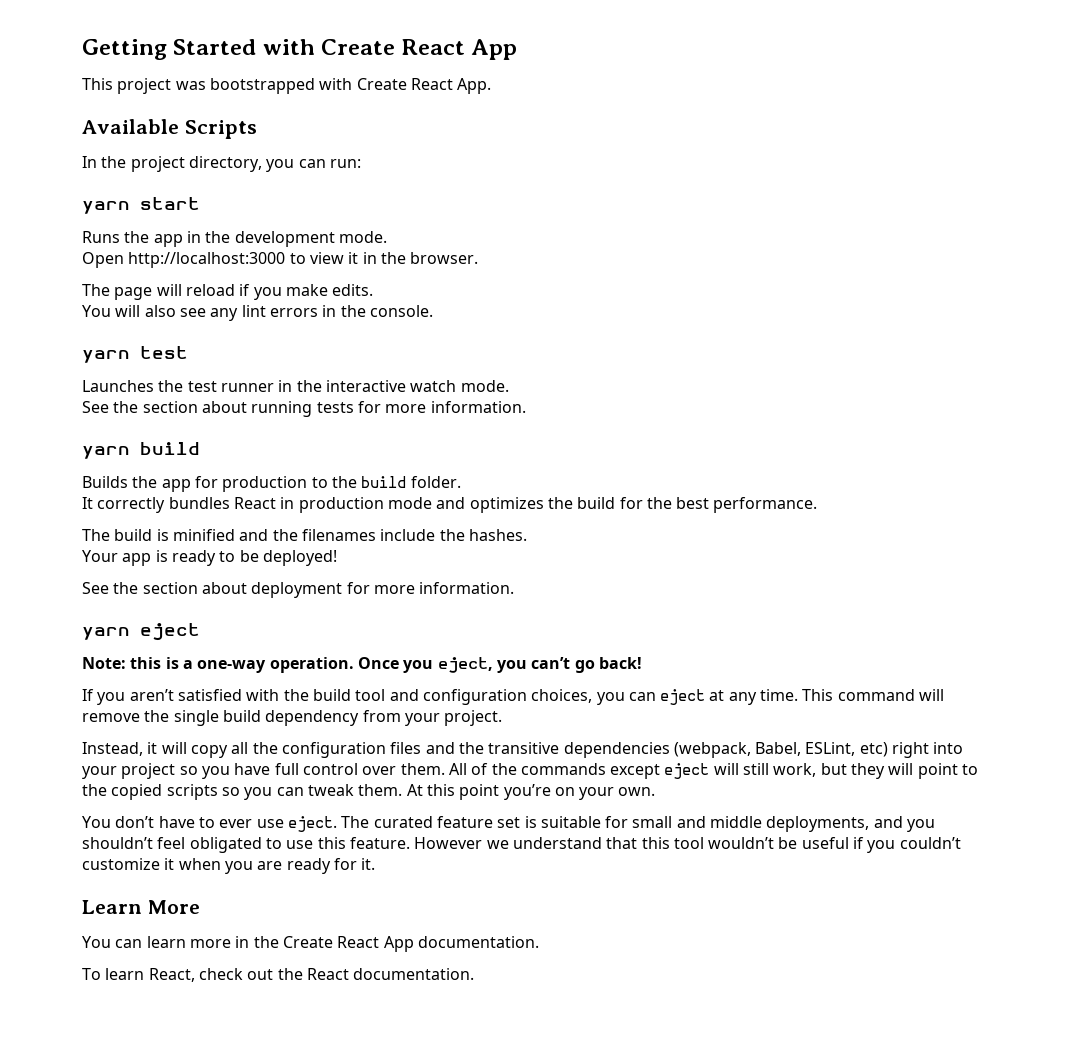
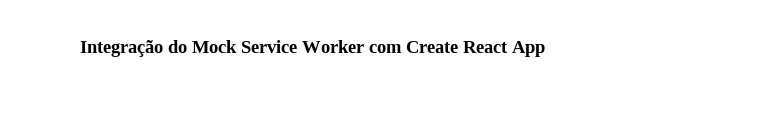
- Getting Started with Create React App
- This project was bootstrapped with Create React App.
- Available Scripts
- In the project directory, you can run:
- yarn start
- Runs the app in the development mode.
- Open http://localhost:3000 to view it in the browser.
- The page will reload if you make edits.
- You will also see any lint errors in the console.
- yarn test
- Launches the test runner in the interactive watch mode.
- See the section about running tests for more information.
- yarn build
- Builds the app for production to the build folder.
- It correctly bundles React in production mode and optimizes the build for the best performance.
- The build is minified and the filenames include the hashes.
- Your app is ready to be deployed!
- See the section about deployment for more information.
- yarn eject
- Note: this is a one-way operation. Once you eject, you can’t go back!
- If you aren’t satisfied with the build tool and configuration choices, you can eject at any time. This command will remove the single build dependency from your project.
- Instead, it will copy all the configuration files and the transitive dependencies (webpack, Babel, ESLint, etc) right into your project so you have full control over them. All of the commands except eject will still work, but they will point to the copied scripts so you can tweak them. At this point you’re on your own.
- You don’t have to ever use eject. The curated feature set is suitable for small and middle deployments, and you shouldn’t feel obligated to use this feature. However we understand that this tool wouldn’t be useful if you couldn’t customize it when you are ready for it.
- Learn More
- You can learn more in the Create React App documentation.
- To learn React, check out the React documentation.
+ Integração do Mock Service Worker com Create React App

